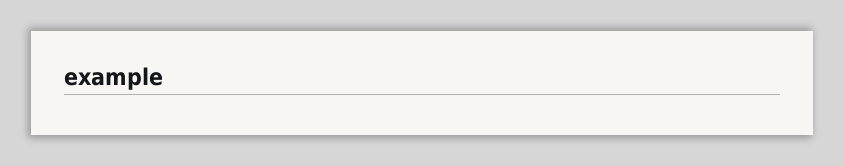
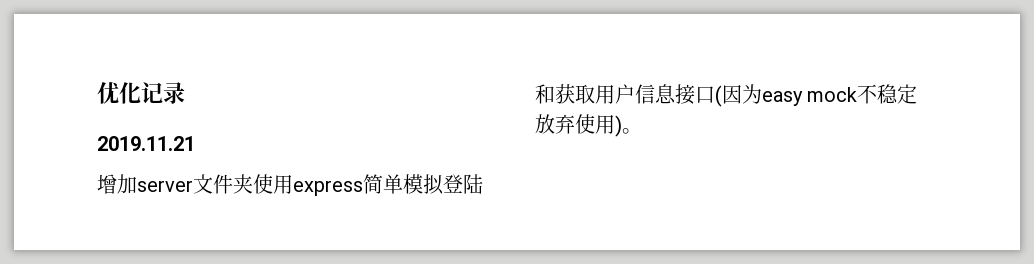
- example
+ 优化记录
+ 2019.11.21
+ 增加server文件夹使用express简单模拟登陆和获取用户信息接口(因为easy mock不稳定放弃使用)。

